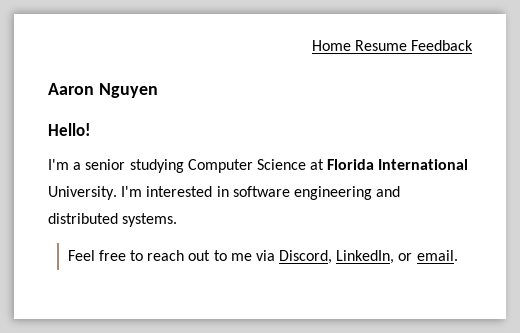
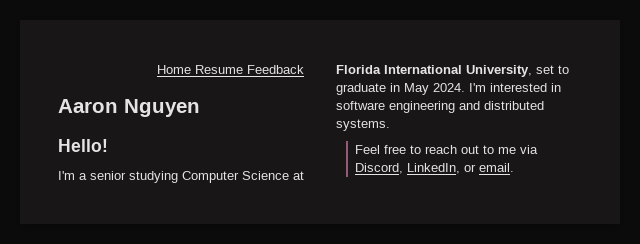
- I'm a senior studying Computer Science at Florida International University.
+ I'm a senior studying Computer Science at Florida International University, set to graduate in May 2024.

